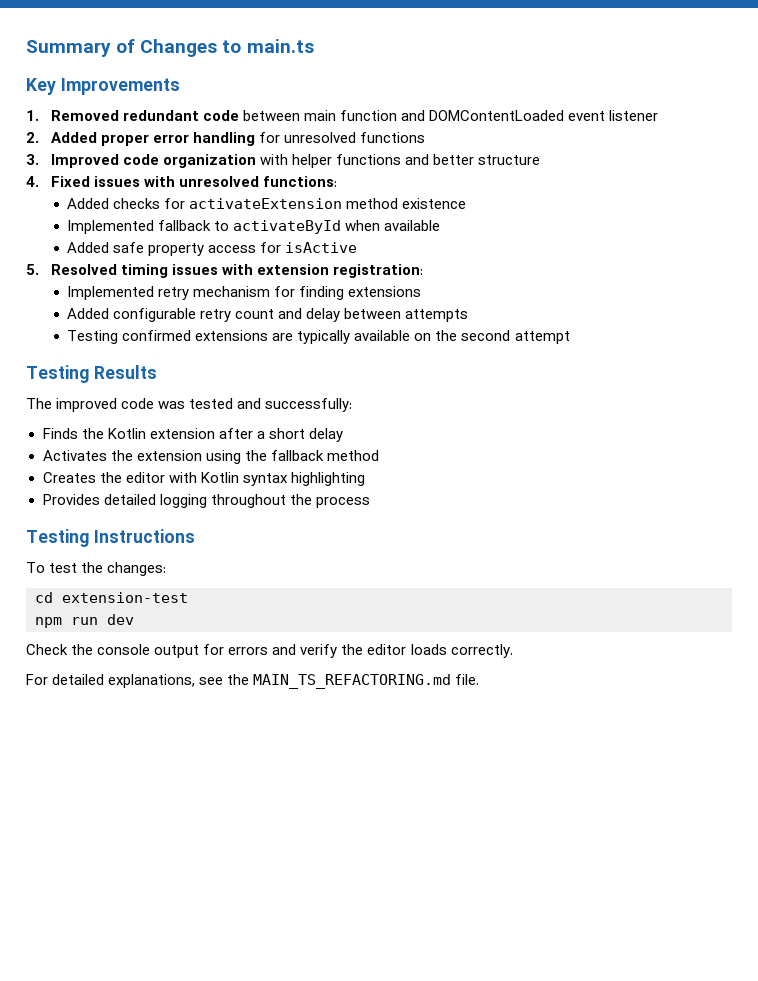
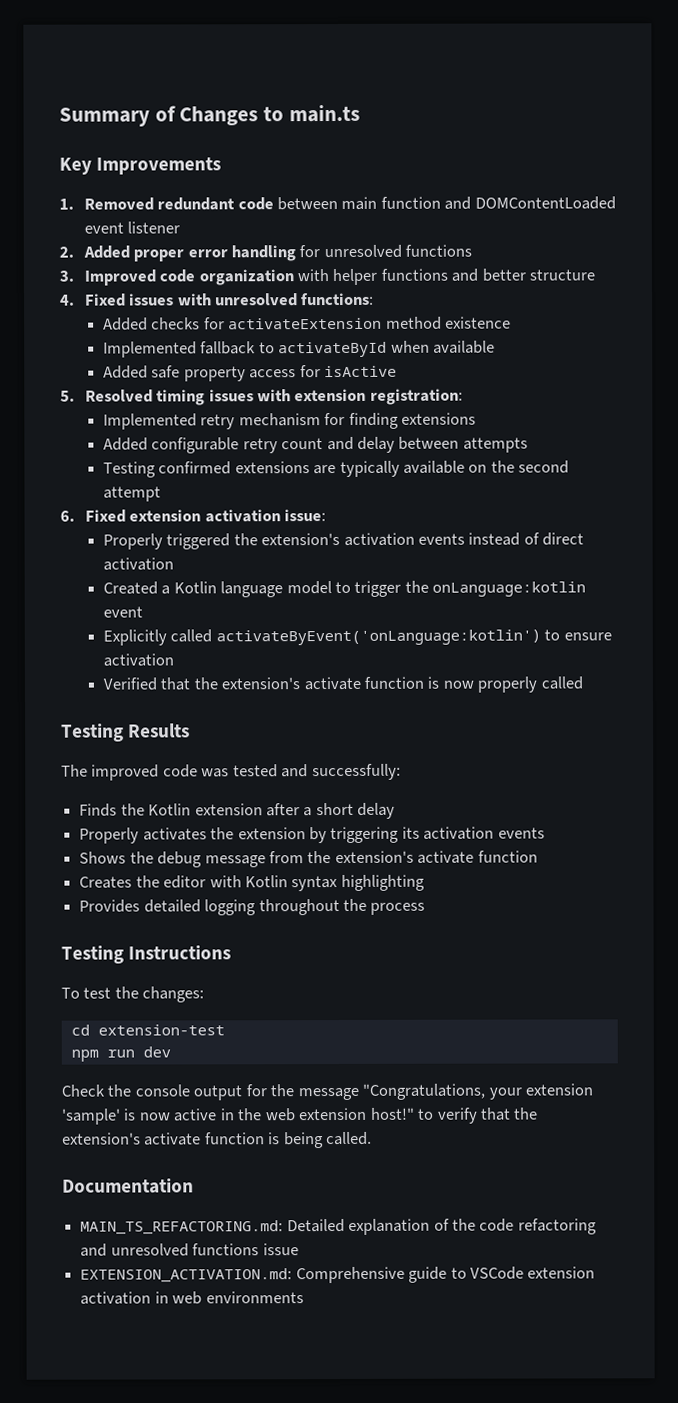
+ 6. Fixed extension activation issue:
+ Properly triggered the extension's activation events instead of direct activation
+ Created a Kotlin language model to trigger the onLanguage:kotlin event
+ Explicitly called activateByEvent('onLanguage:kotlin') to ensure activation
+ Verified that the extension's activate function is now properly called
- Activates the extension using the fallback method
+ Properly activates the extension by triggering its activation events
+ Shows the debug message from the extension's activate function
- Check the console output for errors and verify the editor loads correctly.
- For detailed explanations, see the MAIN_TS_REFACTORING.md file.
+ Check the console output for the message "Congratulations, your extension 'sample' is now active in the web extension host!" to verify that the extension's activate function is being called.
+ Documentation
+ MAIN_TS_REFACTORING.md: Detailed explanation of the code refactoring and unresolved functions issue
+ EXTENSION_ACTIVATION.md: Comprehensive guide to VSCode extension activation in web environments

